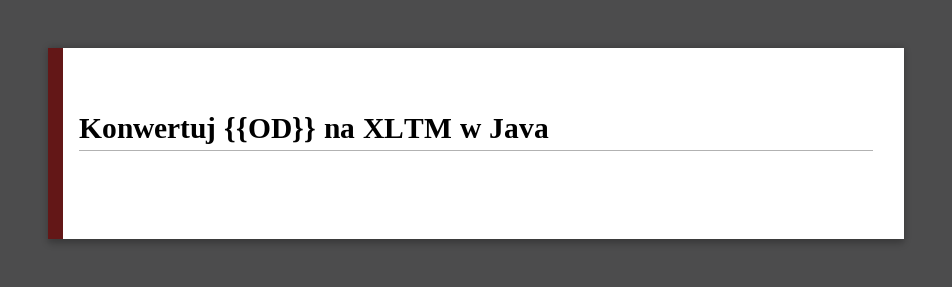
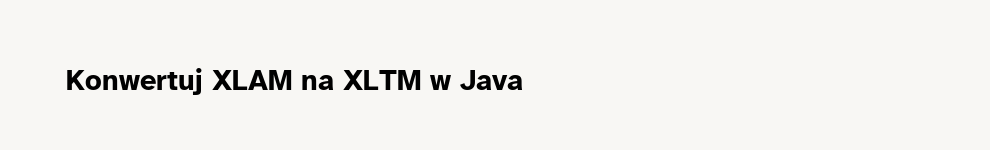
- Konwertuj {{OD}} na XLTM w Java
+ Konwertuj XLAM na XLTM w Java

